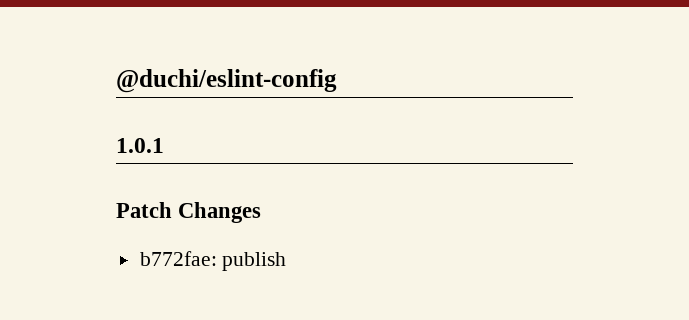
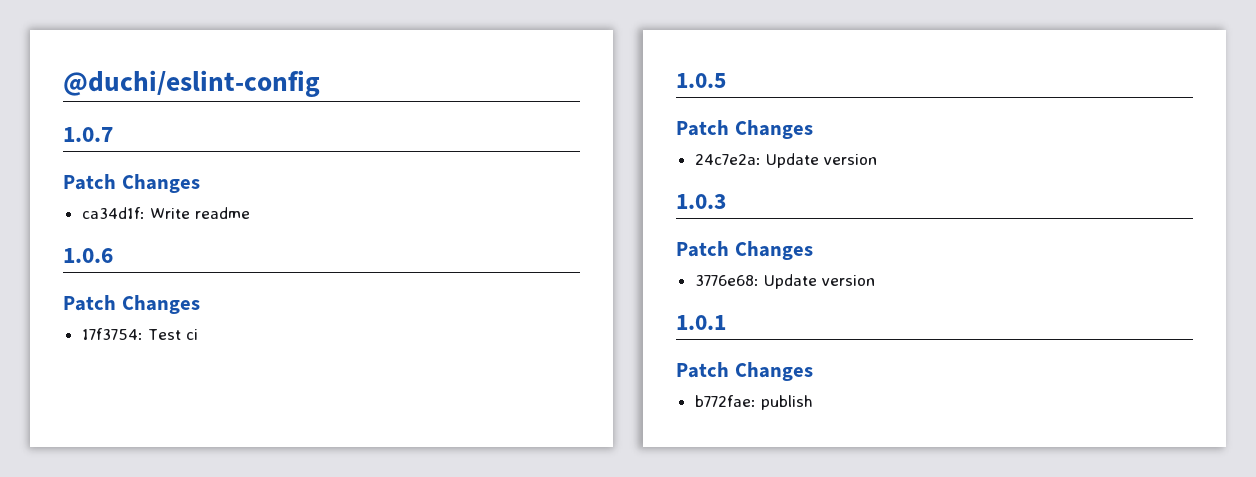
+ 1.0.7
+ Patch Changes
+ ca34d1f: Write readme
+ 1.0.6
+ Patch Changes
+ 17f3754: Test ci
+ 1.0.5
+ Patch Changes
+ 24c7e2a: Update version
+ 1.0.3
+ Patch Changes
+ 3776e68: Update version

